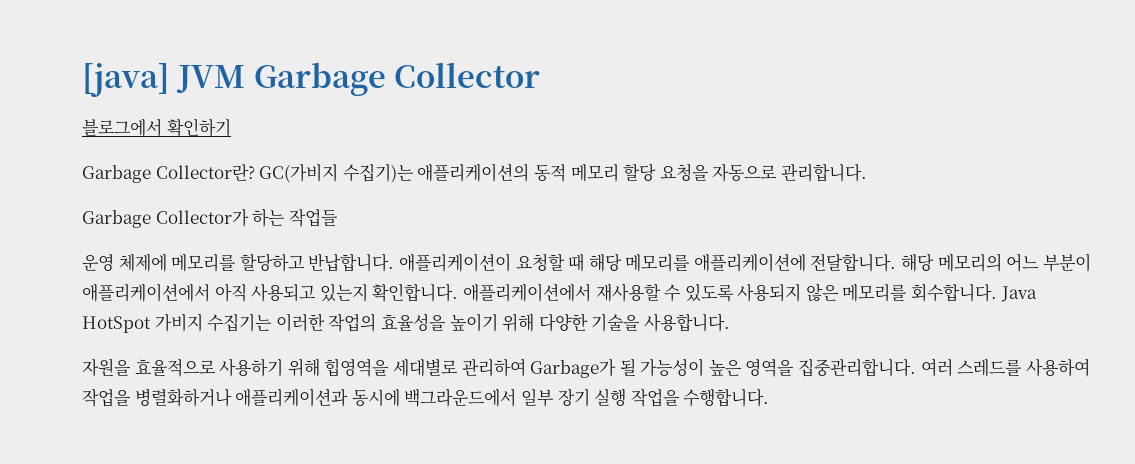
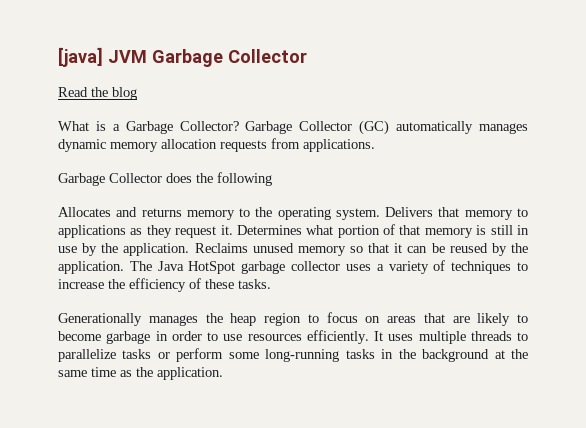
- 블로그에서 확인하기
- Garbage Collector란? GC(가비지 수집기)는 애플리케이션의 동적 메모리 할당 요청을 자동으로 관리합니다.
- Garbage Collector가 하는 작업들
- 운영 체제에 메모리를 할당하고 반납합니다. 애플리케이션이 요청할 때 해당 메모리를 애플리케이션에 전달합니다. 해당 메모리의 어느 부분이 애플리케이션에서 아직 사용되고 있는지 확인합니다. 애플리케이션에서 재사용할 수 있도록 사용되지 않은 메모리를 회수합니다. Java HotSpot 가비지 수집기는 이러한 작업의 효율성을 높이기 위해 다양한 기술을 사용합니다.
- 자원을 효율적으로 사용하기 위해 힙영역을 세대별로 관리하여 Garbage가 될 가능성이 높은 영역을 집중관리합니다. 여러 스레드를 사용하여 작업을 병렬화하거나 애플리케이션과 동시에 백그라운드에서 일부 장기 실행 작업을 수행합니다.
+ Read the blog
+ What is a Garbage Collector? Garbage Collector (GC) automatically manages dynamic memory allocation requests from applications.
+ Garbage Collector does the following
+ Allocates and returns memory to the operating system. Delivers that memory to applications as they request it. Determines what portion of that memory is still in use by the application. Reclaims unused memory so that it can be reused by the application. The Java HotSpot garbage collector uses a variety of techniques to increase the efficiency of these tasks.
+ Generationally manages the heap region to focus on areas that are likely to become garbage in order to use resources efficiently. It uses multiple threads to parallelize tasks or perform some long-running tasks in the background at the same time as the application.

